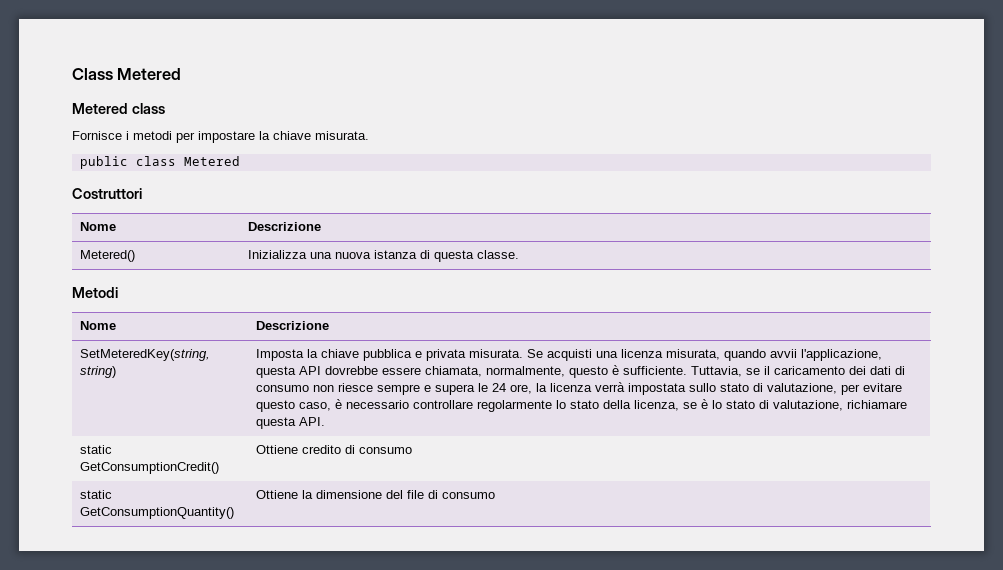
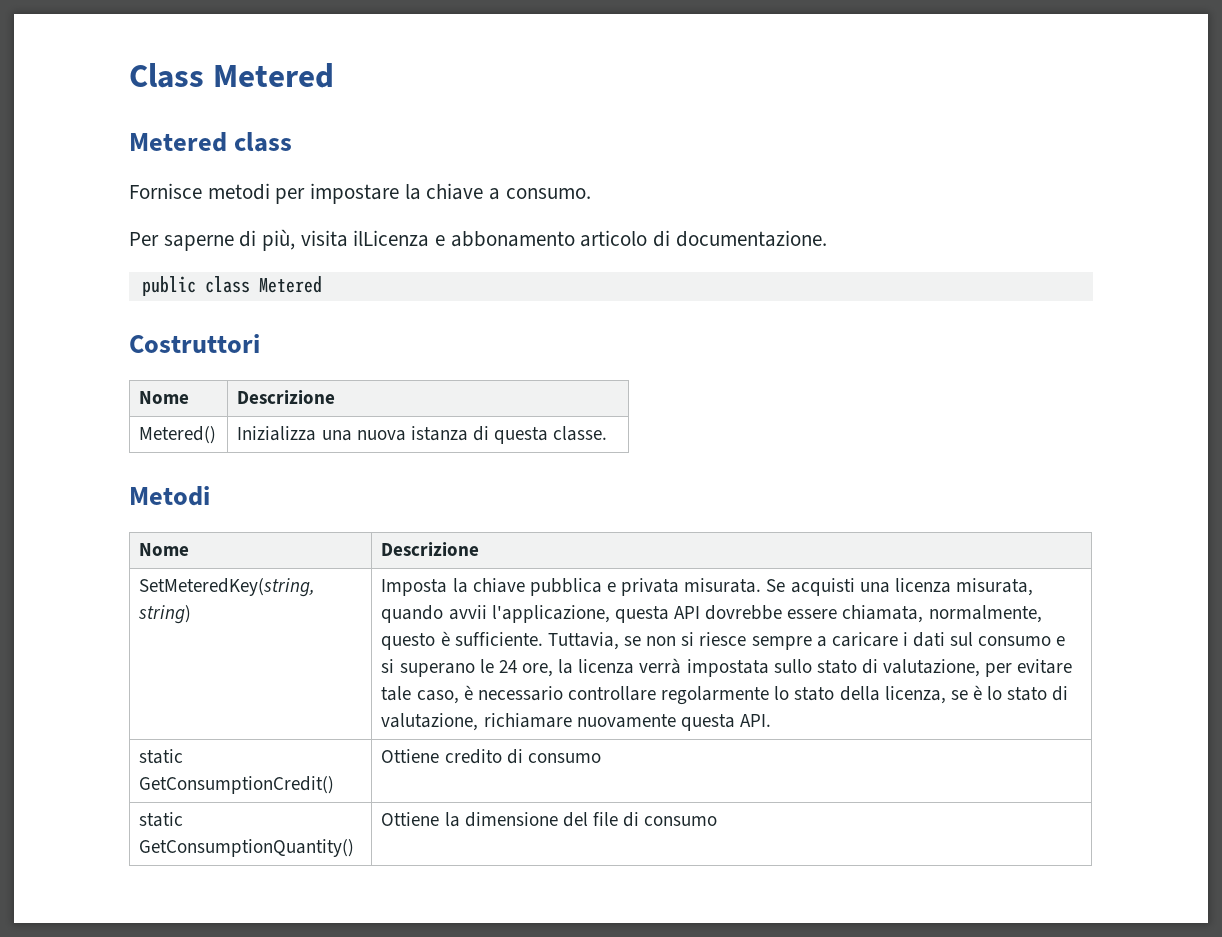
- Fornisce i metodi per impostare la chiave misurata.
+ Fornisce metodi per impostare la chiave a consumo.
+ Per saperne di più, visita ilLicenza e abbonamento articolo di documentazione.
- Tuttavia, se il caricamento dei dati di consumo non riesce sempre e supera le 24 ore, la licenza verrà impostata sullo stato di valutazione, per evitare questo caso, è necessario controllare regolarmente lo stato della licenza, se è lo stato di valutazione, richiamare questa API.
+ Tuttavia, se non si riesce sempre a caricare i dati sul consumo e si superano le 24 ore, la licenza verrà impostata sullo stato di valutazione, per evitare tale caso, è necessario controllare regolarmente lo stato della licenza, se è lo stato di valutazione, richiamare nuovamente questa API.

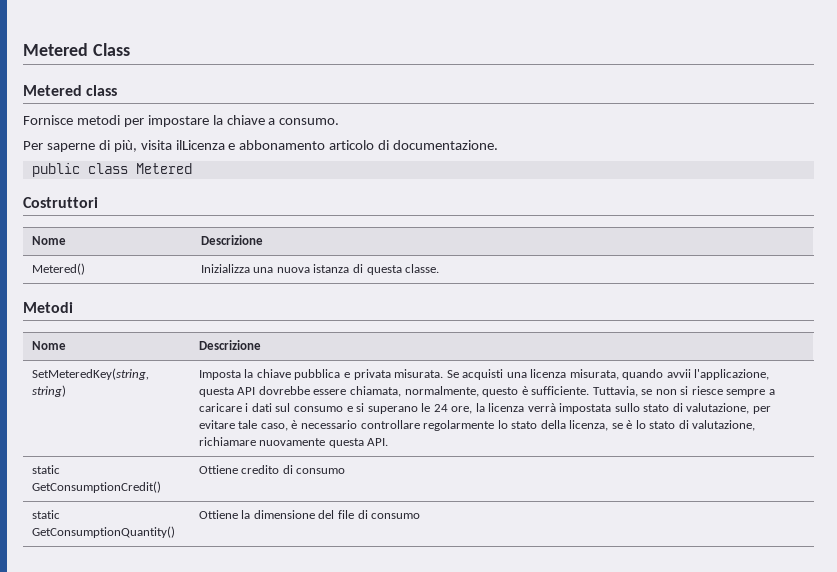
- Class Metered
+ Metered Class

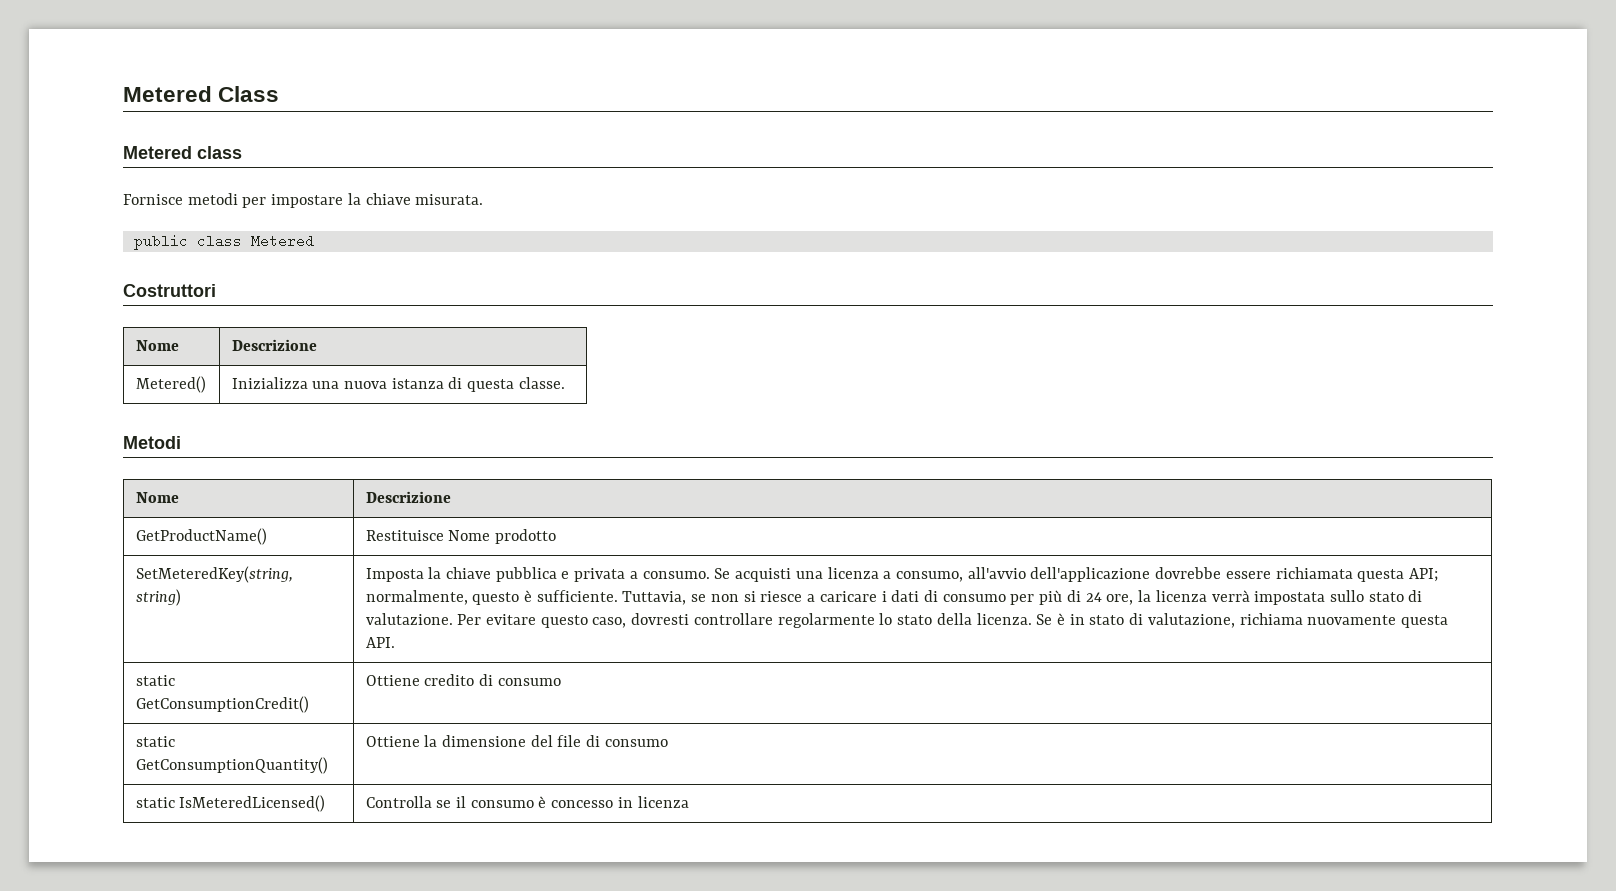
- Fornisce metodi per impostare la chiave a consumo.
- Per saperne di più, visita ilLicenza e abbonamento articolo di documentazione.
+ Fornisce metodi per impostare la chiave misurata.
+ GetProductName() | Restituisce Nome prodotto
- Imposta la chiave pubblica e privata misurata.
+ Imposta la chiave pubblica e privata a consumo.
- Se acquisti una licenza misurata, quando avvii l'applicazione, questa API dovrebbe essere chiamata, normalmente, questo è sufficiente.
+ Se acquisti una licenza a consumo, all'avvio dell'applicazione dovrebbe essere richiamata questa API; normalmente, questo è sufficiente.
- Tuttavia, se non si riesce sempre a caricare i dati sul consumo e si superano le 24 ore, la licenza verrà impostata sullo stato di valutazione, per evitare tale caso, è necessario controllare regolarmente lo stato della licenza, se è lo stato di valutazione, richiamare nuovamente questa API.
+ Tuttavia, se non si riesce a caricare i dati di consumo per più di 24 ore, la licenza verrà impostata sullo stato di valutazione. Per evitare questo caso, dovresti controllare regolarmente lo stato della licenza. Se è in stato di valutazione, richiama nuovamente questa API.
+ static IsMeteredLicensed() | Controlla se il consumo è concesso in licenza

